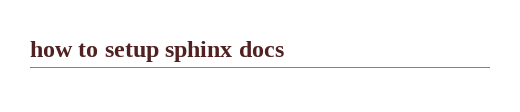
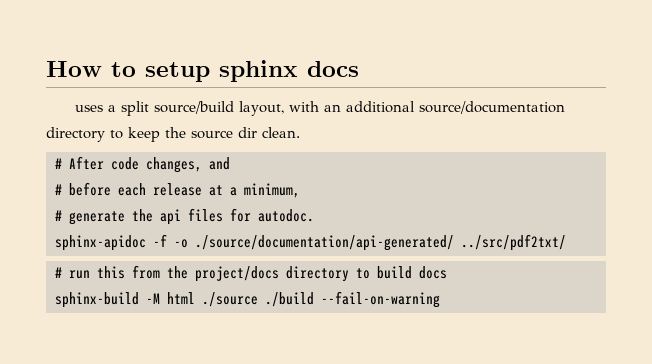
- how to setup sphinx docs
+ How to setup sphinx docs
+ uses a split source/build layout, with an additional source/documentation directory to keep the source dir clean.
+ # After code changes, and
+ # before each release at a minimum,
+ # generate the api files for autodoc.
+ sphinx-apidoc -f -o ./source/documentation/api-generated/ ../src/pdf2txt/
+ # run this from the project/docs directory to build docs
+ sphinx-build -M html ./source ./build --fail-on-warning

